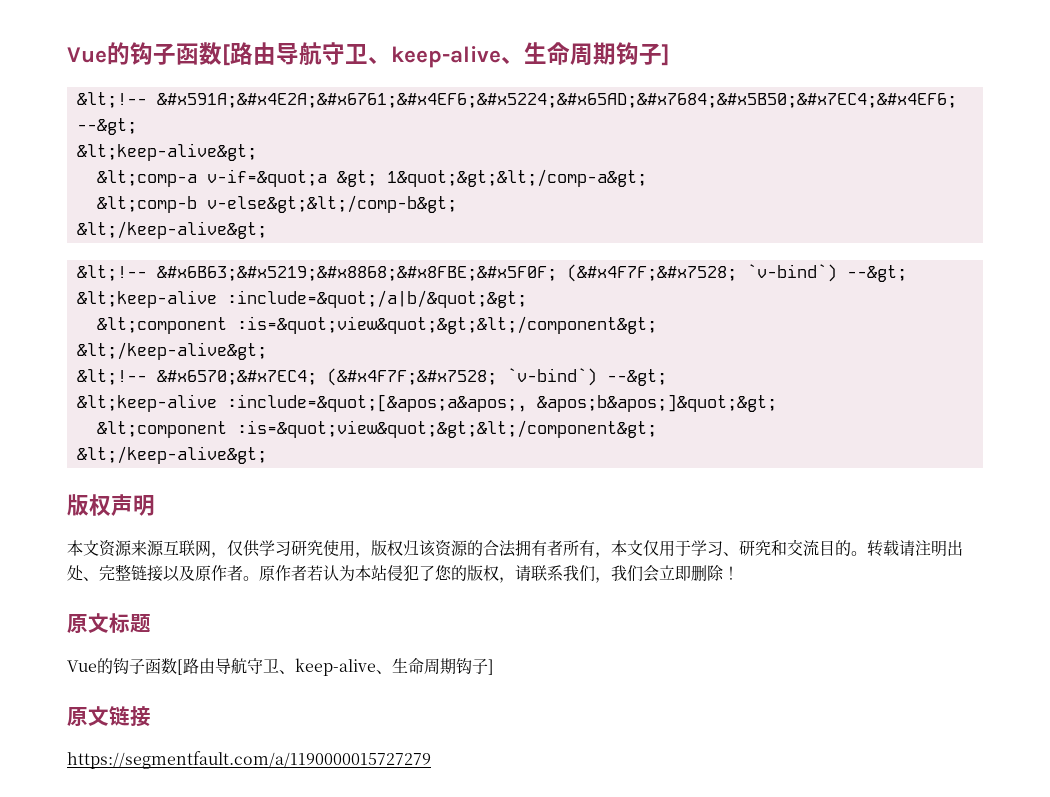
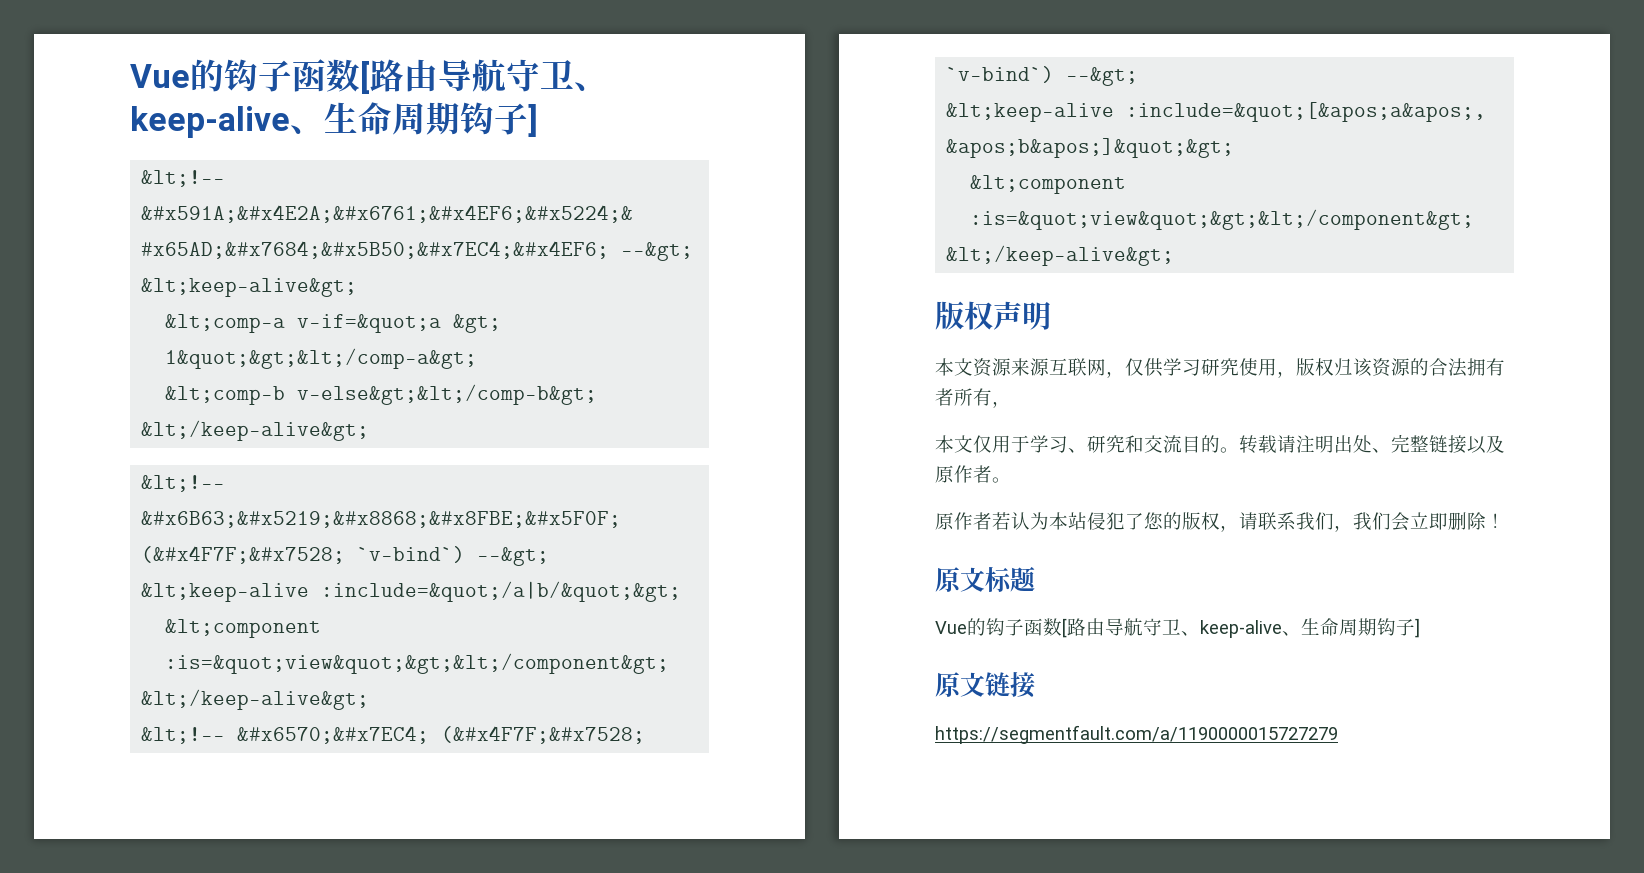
- 本文资源来源互联网，仅供学习研究使用，版权归该资源的合法拥有者所有，本文仅用于学习、研究和交流目的。
+ 本文资源来源互联网，仅供学习研究使用，版权归该资源的合法拥有者所有，
+ 本文仅用于学习、研究和交流目的。
- 转载请注明出处、完整链接以及原作者。原作者若认为本站侵犯了您的版权，请联系我们，我们会立即删除！
+ 转载请注明出处、完整链接以及原作者。
+ 原作者若认为本站侵犯了您的版权，请联系我们，我们会立即删除！

